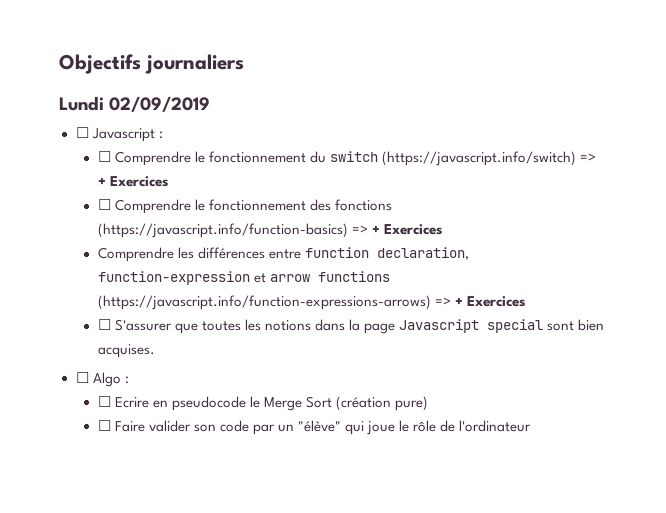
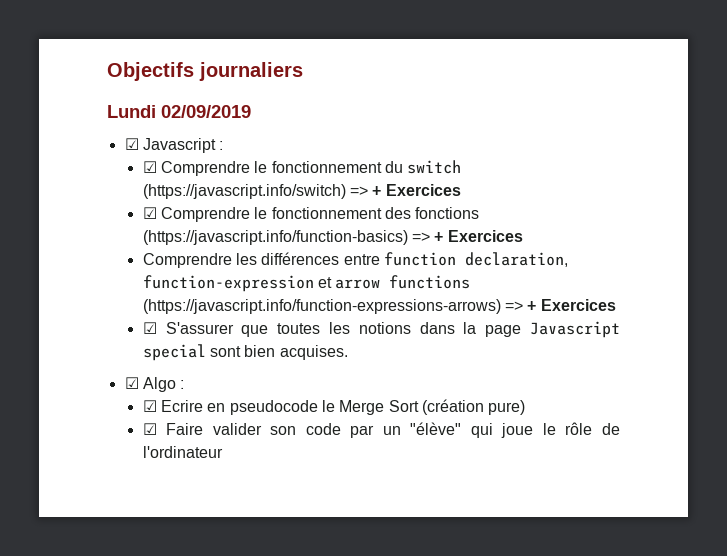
- ☐ Javascript :
+ ☑ Javascript :
- ☐ Comprendre le fonctionnement du switch (https://javascript.info/switch) => + Exercices
+ ☑ Comprendre le fonctionnement du switch (https://javascript.info/switch) => + Exercices
- ☐ Comprendre le fonctionnement des fonctions (https://javascript.info/function-basics) => + Exercices
+ ☑ Comprendre le fonctionnement des fonctions (https://javascript.info/function-basics) => + Exercices
- ☐ S'assurer que toutes les notions dans la page Javascript special sont bien acquises.
+ ☑ S'assurer que toutes les notions dans la page Javascript special sont bien acquises.
- ☐ Algo :
+ ☑ Algo :
- ☐ Ecrire en pseudocode le Merge Sort (création pure)
+ ☑ Ecrire en pseudocode le Merge Sort (création pure)
- ☐ Faire valider son code par un "élève" qui joue le rôle de l'ordinateur
+ ☑ Faire valider son code par un "élève" qui joue le rôle de l'ordinateur

